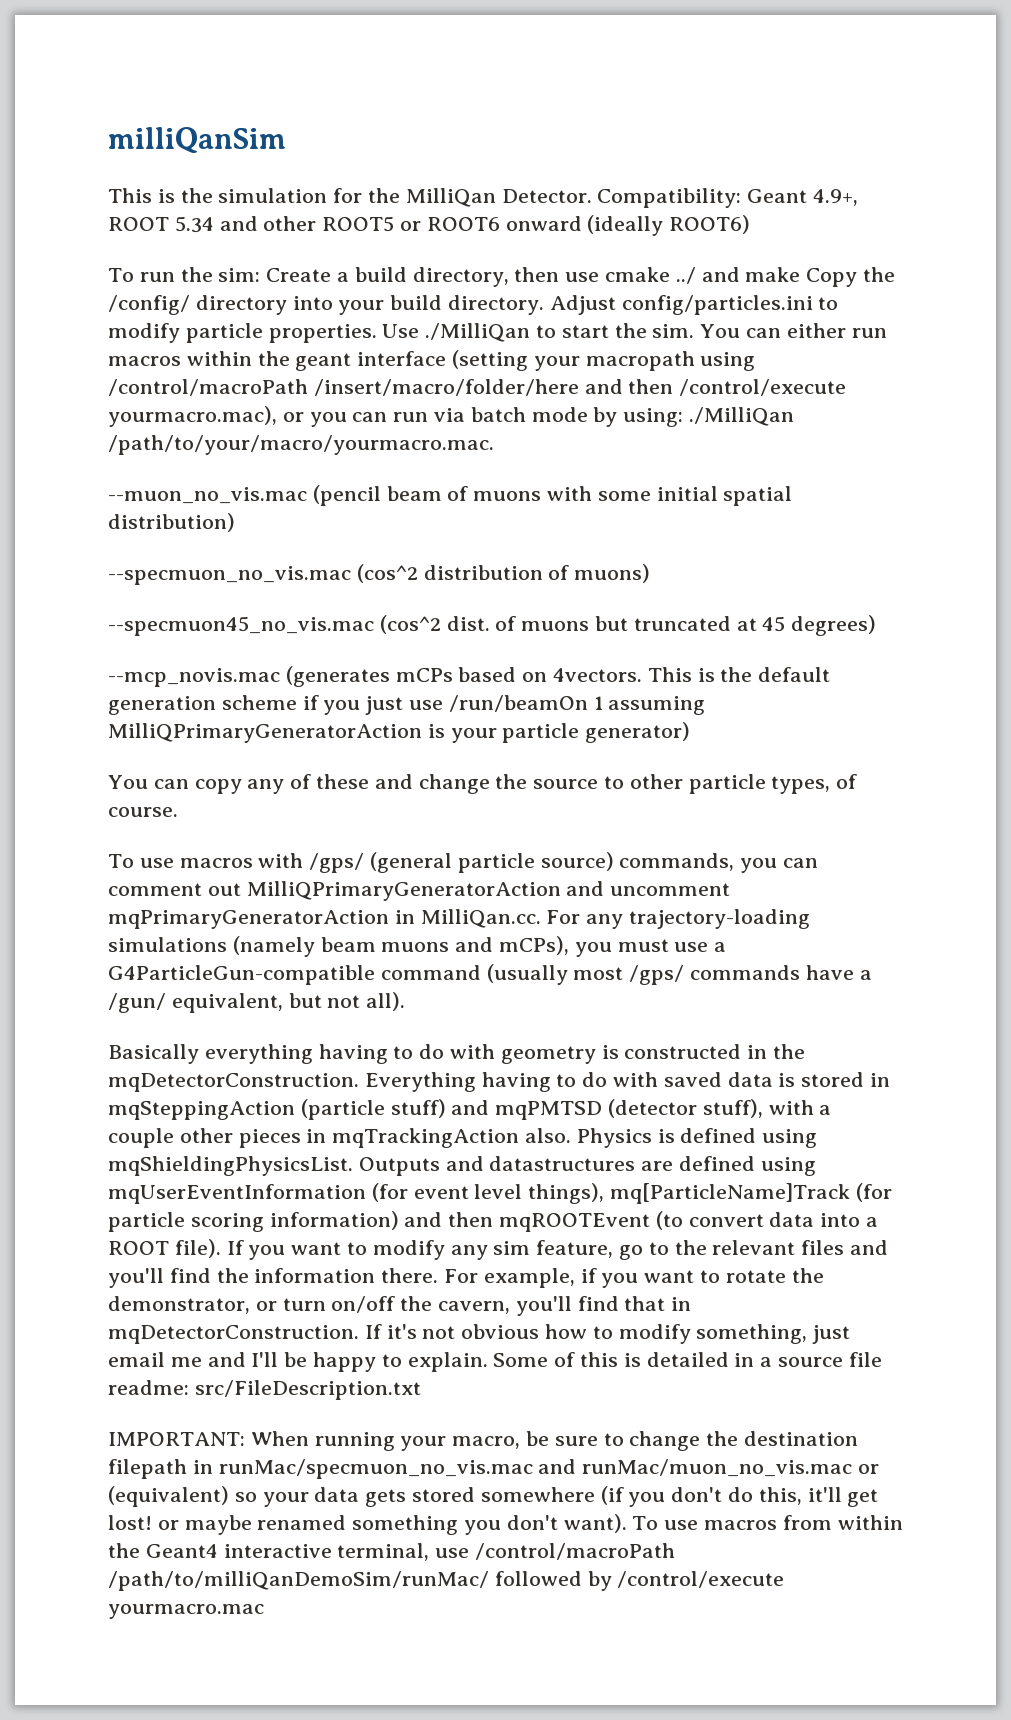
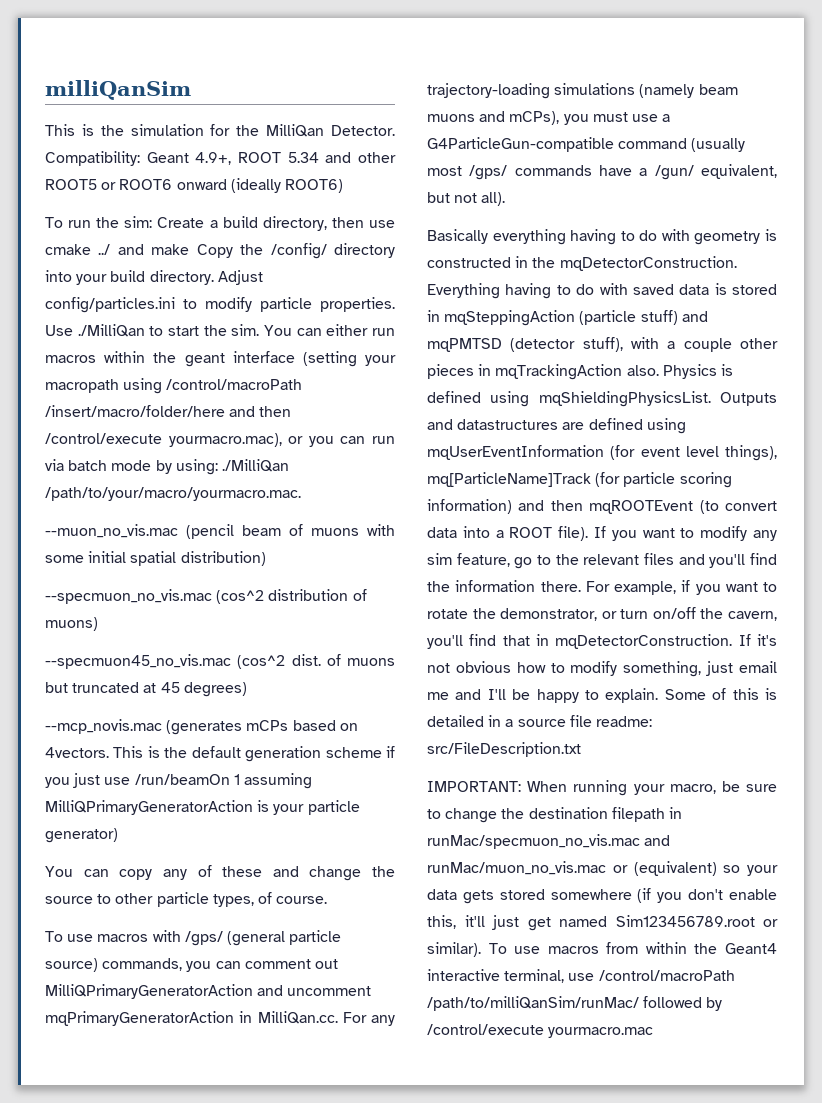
- IMPORTANT: When running your macro, be sure to change the destination filepath in runMac/specmuon_no_vis.mac and runMac/muon_no_vis.mac or (equivalent) so your data gets stored somewhere (if you don't do this, it'll get lost! or maybe renamed something you don't want).
+ IMPORTANT: When running your macro, be sure to change the destination filepath in runMac/specmuon_no_vis.mac and runMac/muon_no_vis.mac or (equivalent) so your data gets stored somewhere (if you don't enable this, it'll just get named Sim123456789.root or similar).
- To use macros from within the Geant4 interactive terminal, use /control/macroPath /path/to/milliQanDemoSim/runMac/ followed by /control/execute yourmacro.mac
+ To use macros from within the Geant4 interactive terminal, use /control/macroPath /path/to/milliQanSim/runMac/ followed by /control/execute yourmacro.mac

